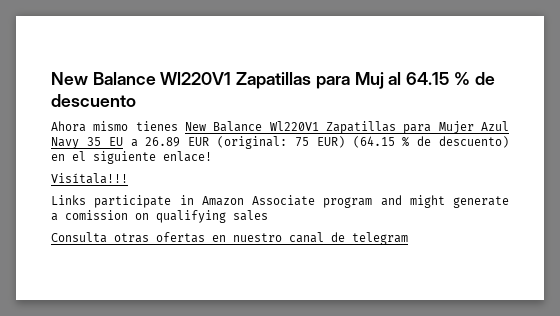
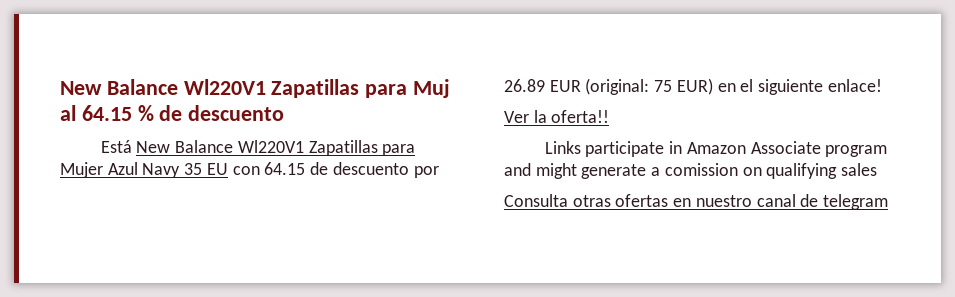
- Ahora mismo tienes New Balance Wl220V1 Zapatillas para Mujer Azul Navy 35 EU a 26.89 EUR (original: 75 EUR) (64.15 % de descuento) en el siguiente enlace!
+ Está New Balance Wl220V1 Zapatillas para Mujer Azul Navy 35 EU con 64.15 de descuento por 26.89 EUR (original: 75 EUR) en el siguiente enlace!
- Visítala!!!
+ Ver la oferta!!

